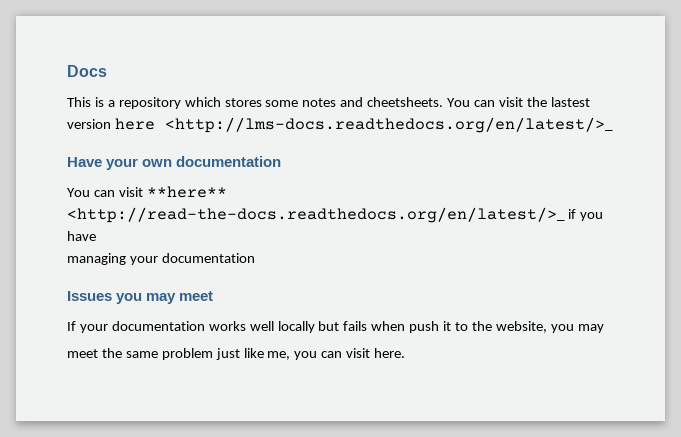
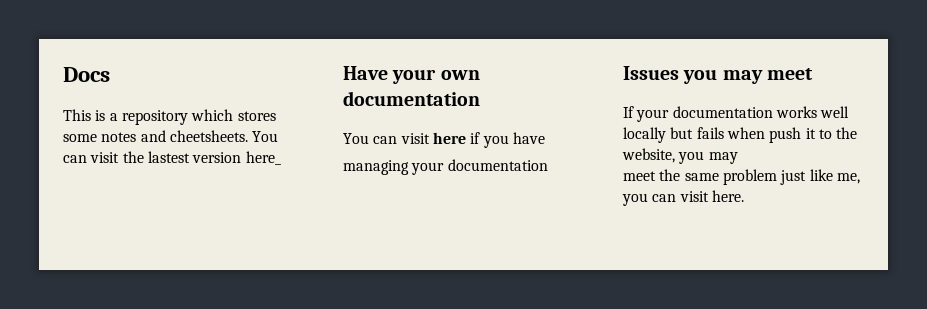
- You can visit the lastest version here <http://lms-docs.readthedocs.org/en/latest/>_
+ You can visit the lastest version here_
- You can visit **here** <http://read-the-docs.readthedocs.org/en/latest/>_ if you have
+ You can visit here if you have

